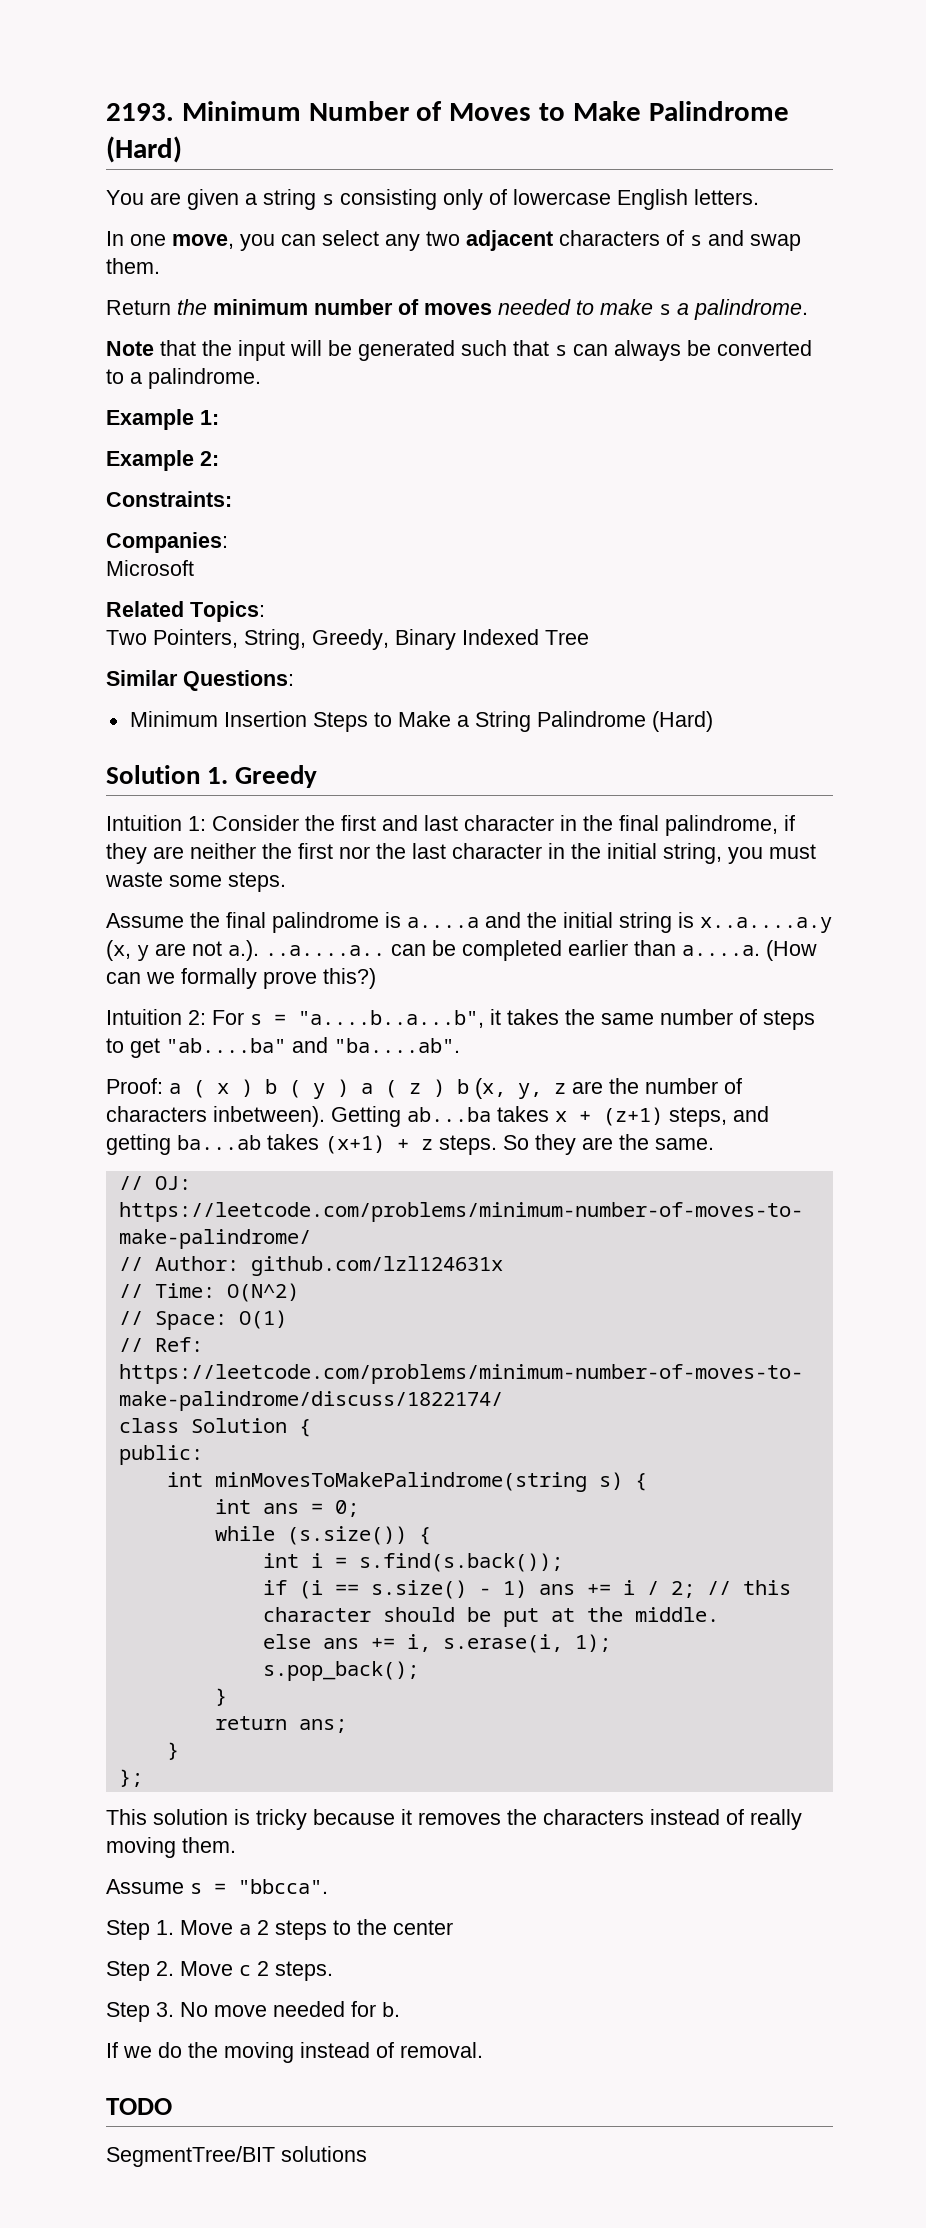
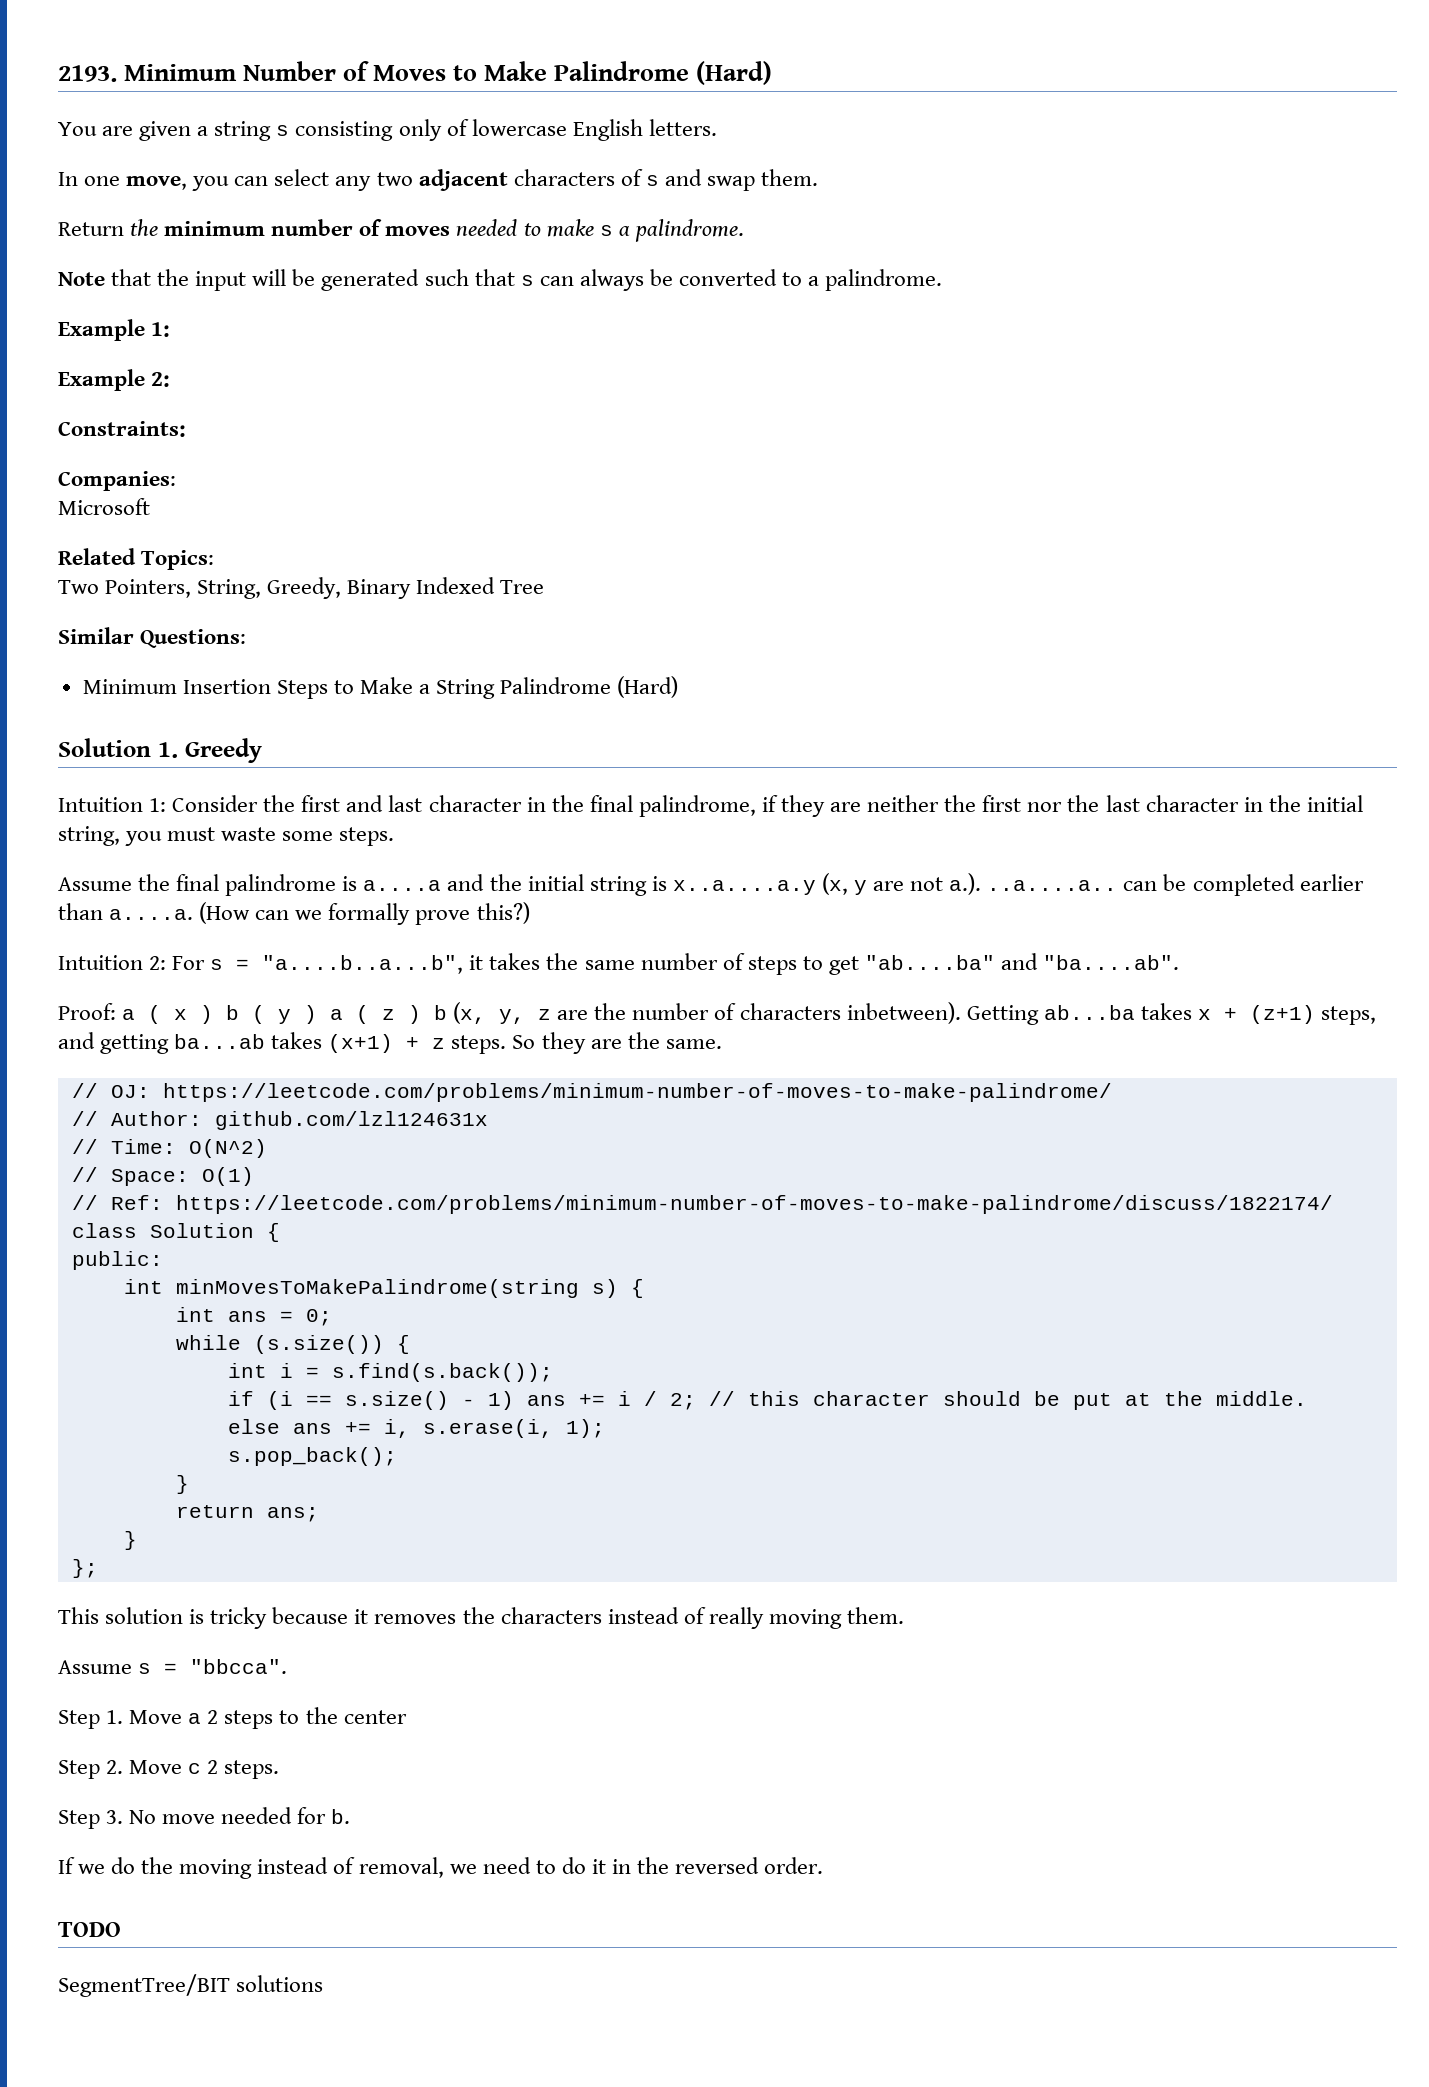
- If we do the moving instead of removal.
+ If we do the moving instead of removal, we need to do it in the reversed order.

